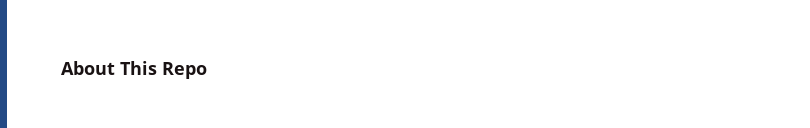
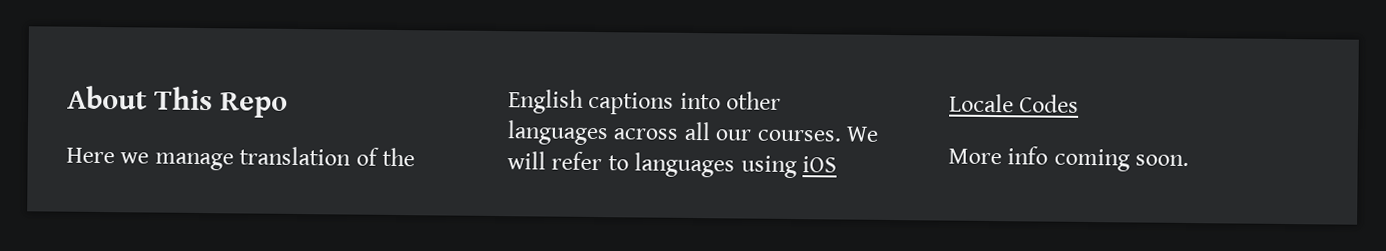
+ Here we manage translation of the English captions into other languages across all our courses. We will refer to languages using iOS Locale Codes
+ More info coming soon.

